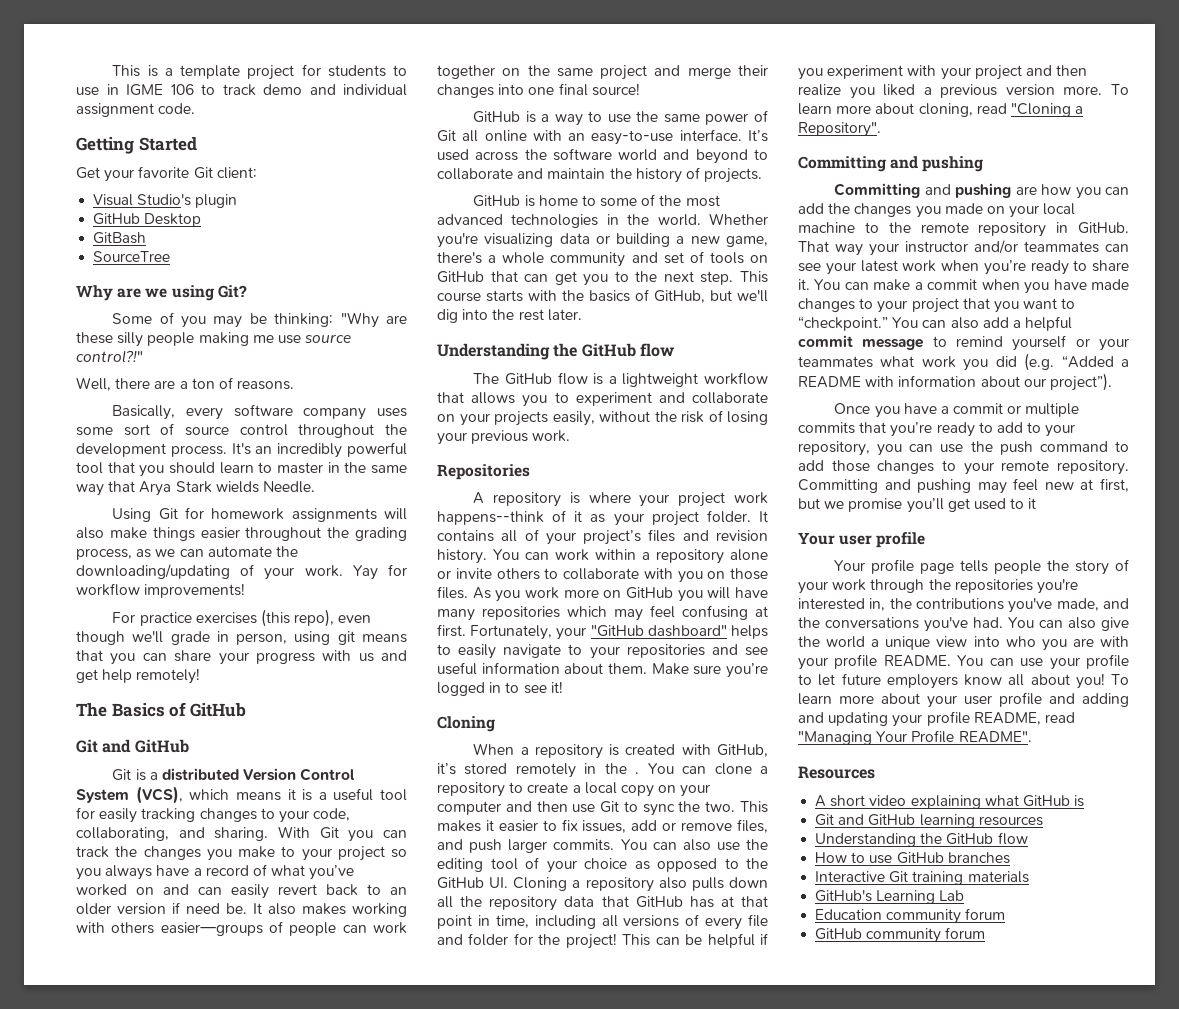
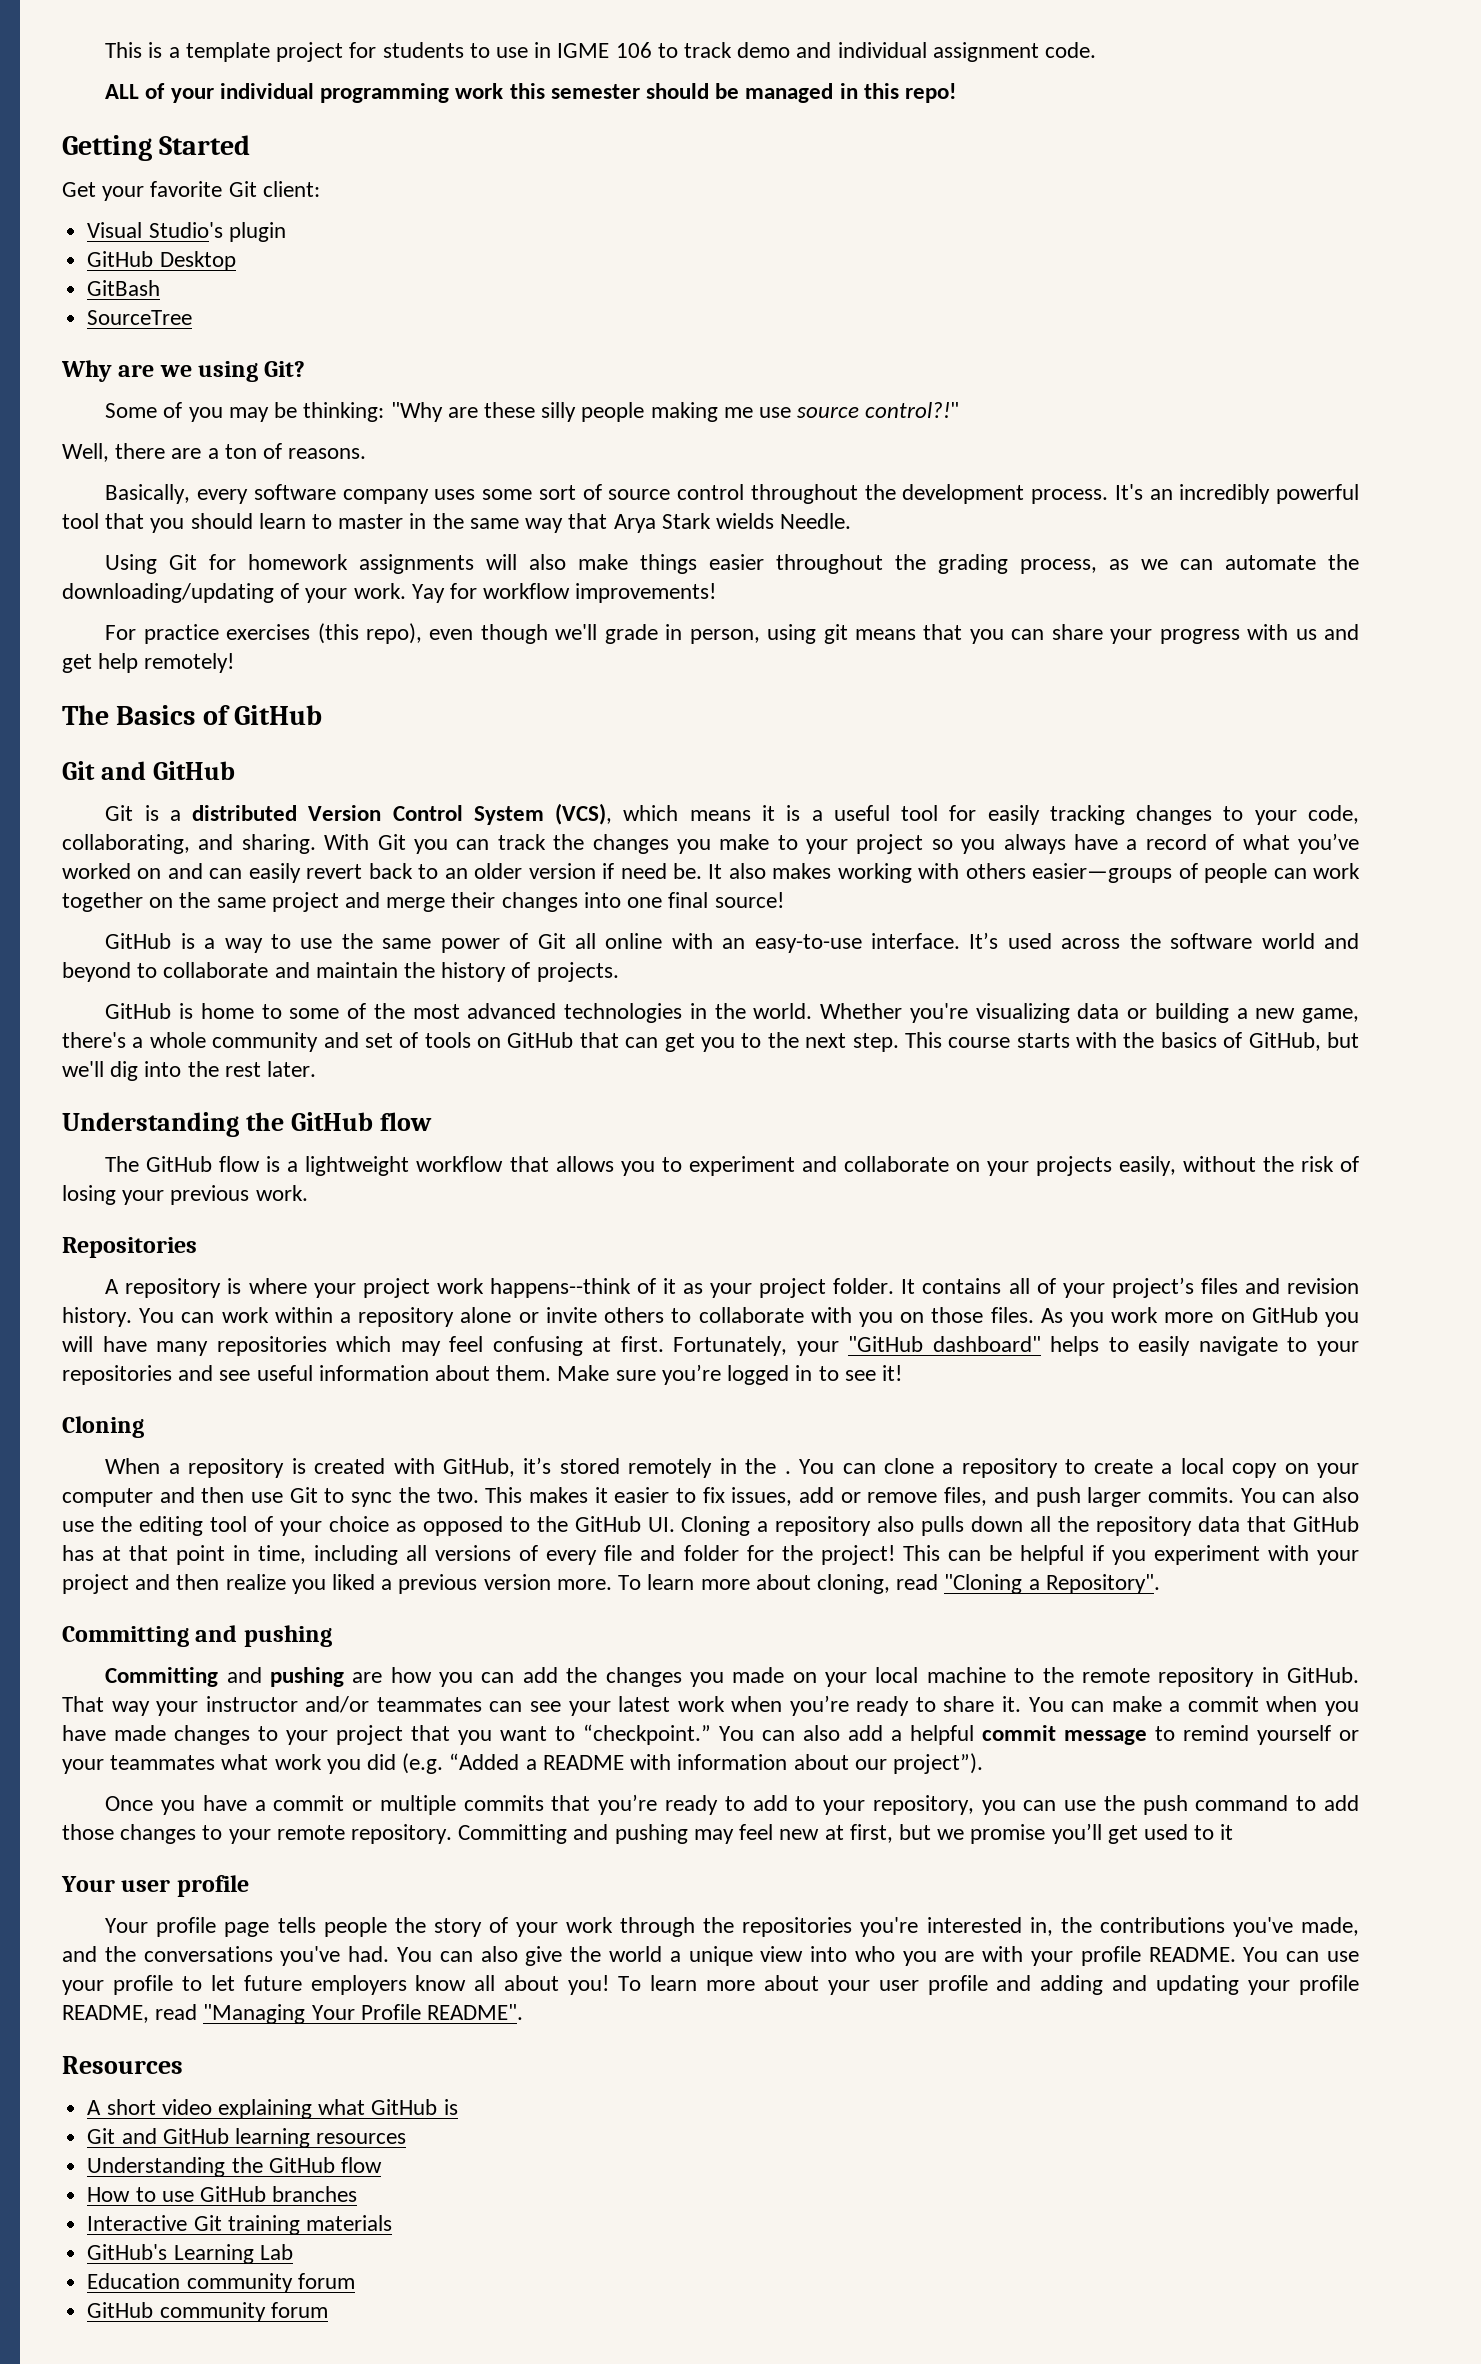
+ ALL of your individual programming work this semester should be managed in this repo!

